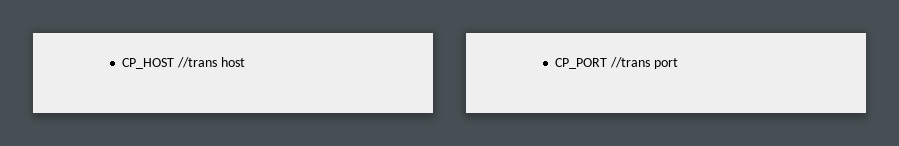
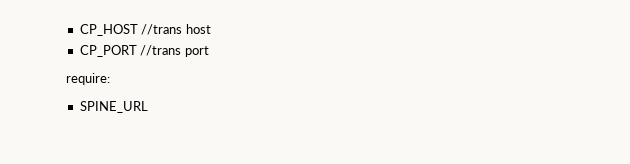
+ require:
+ SPINE_URL

